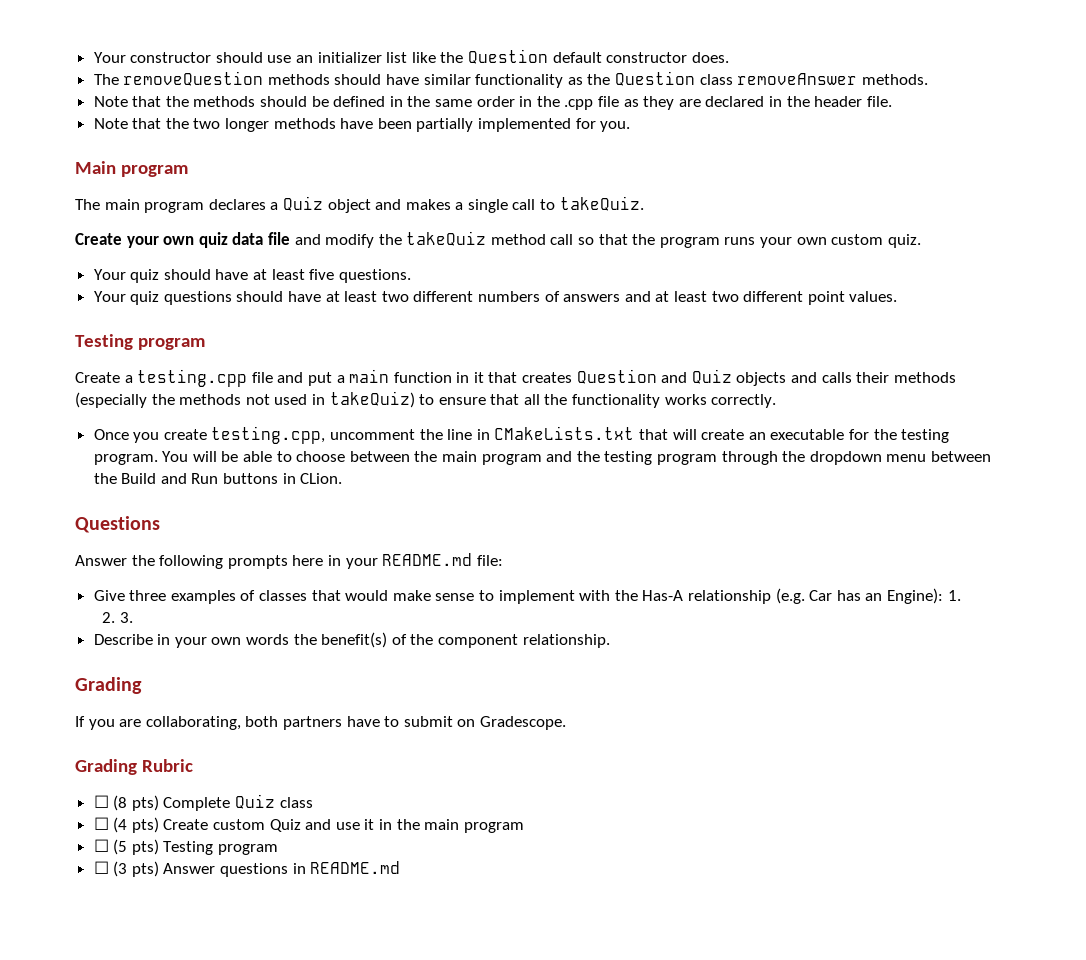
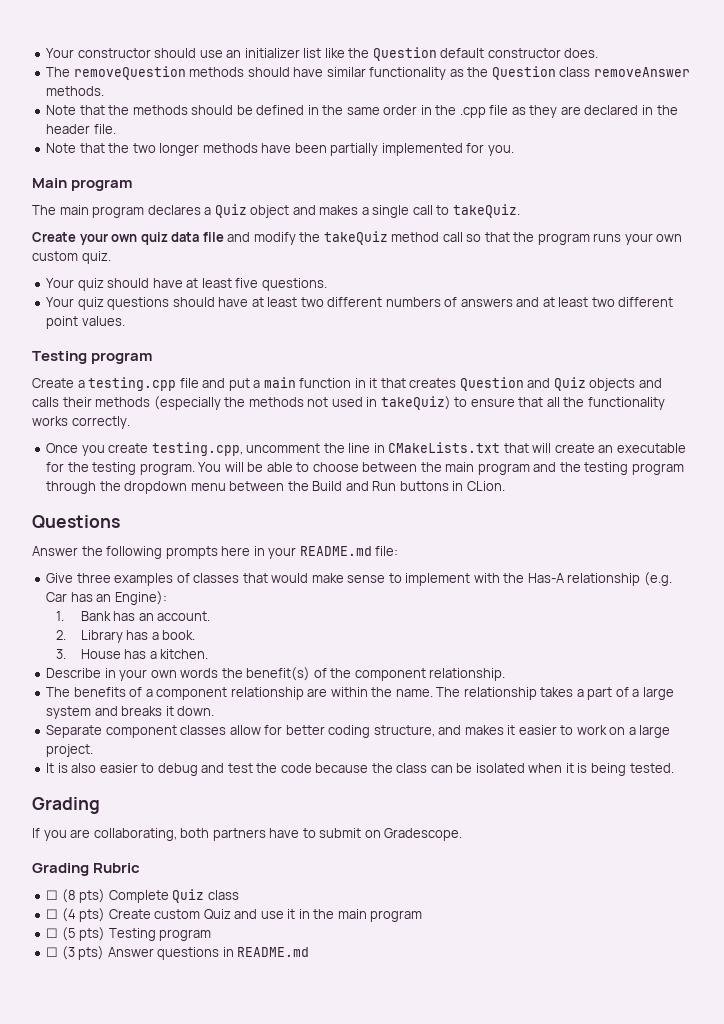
- Give three examples of classes that would make sense to implement with the Has-A relationship (e.g. Car has an Engine): 1.
- 2. 3.
+ Give three examples of classes that would make sense to implement with the Has-A relationship (e.g. Car has an Engine):
+ 1. Bank has an account.
+ 2. Library has a book.
+ 3. House has a kitchen.
+ The benefits of a component relationship are within the name. The relationship takes a part of a large system and breaks it down.
+ Separate component classes allow for better coding structure, and makes it easier to work on a large project.
+ It is also easier to debug and test the code because the class can be isolated when it is being tested.

